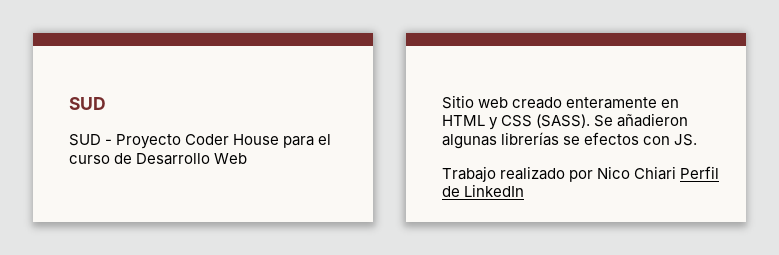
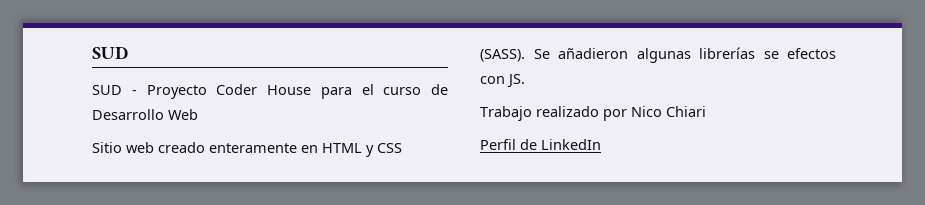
- Trabajo realizado por Nico Chiari Perfil de LinkedIn
+ Trabajo realizado por Nico Chiari
+ Perfil de LinkedIn

